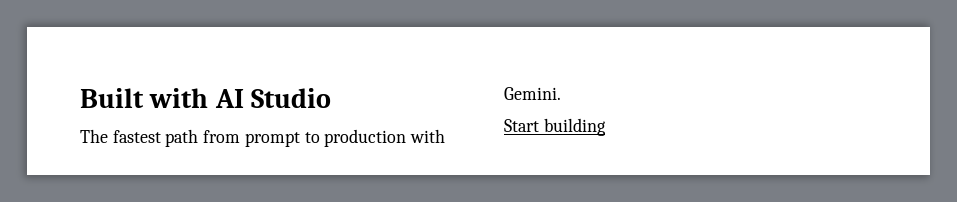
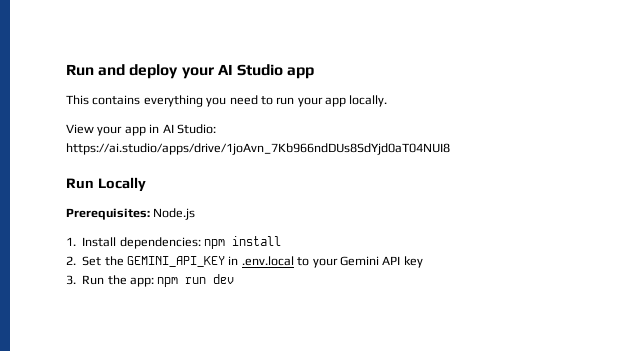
- Built with AI Studio
- The fastest path from prompt to production with Gemini.
- Start building
+ Run and deploy your AI Studio app
+ This contains everything you need to run your app locally.
+ View your app in AI Studio: https://ai.studio/apps/drive/1joAvn_7Kb966ndDUs8SdYjd0aT04NUI8
+ Run Locally
+ Prerequisites: Node.js
+ 1. Install dependencies: npm install
+ 2. Set the GEMINI_API_KEY in .env.local to your Gemini API key
+ 3. Run the app: npm run dev

